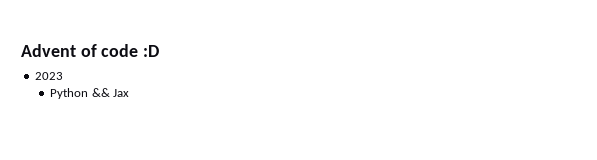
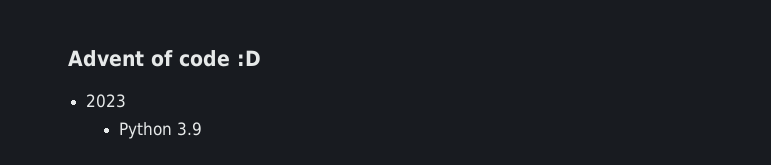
- Python && Jax
+ Python 3.9

